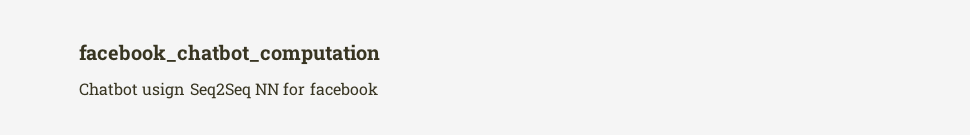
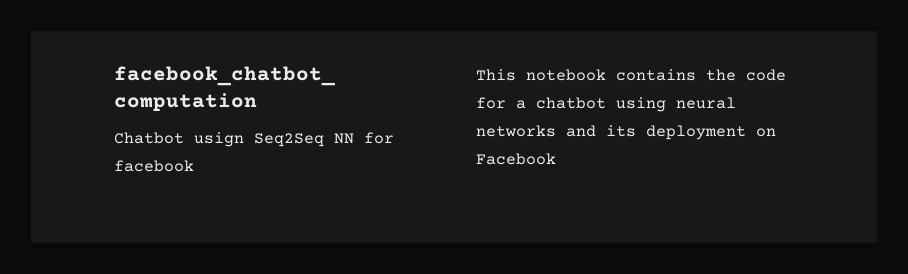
+ This notebook contains the code for a chatbot using neural networks and its deployment on Facebook

